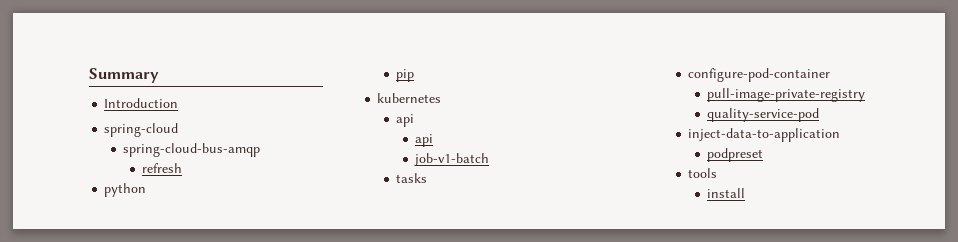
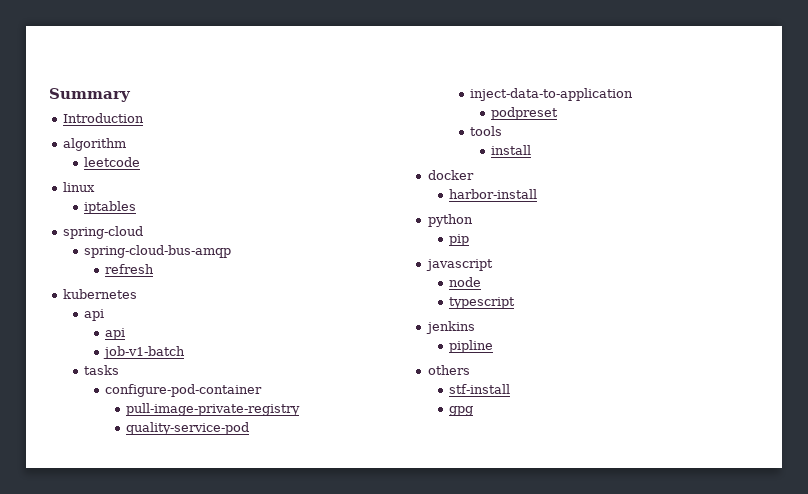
+ algorithm
+ leetcode
+ linux
+ iptables
- python
- pip
+ docker
+ harbor-install
+ python
+ pip
+ javascript
+ node
+ typescript
+ jenkins
+ pipline
+ others
+ stf-install
+ gpg

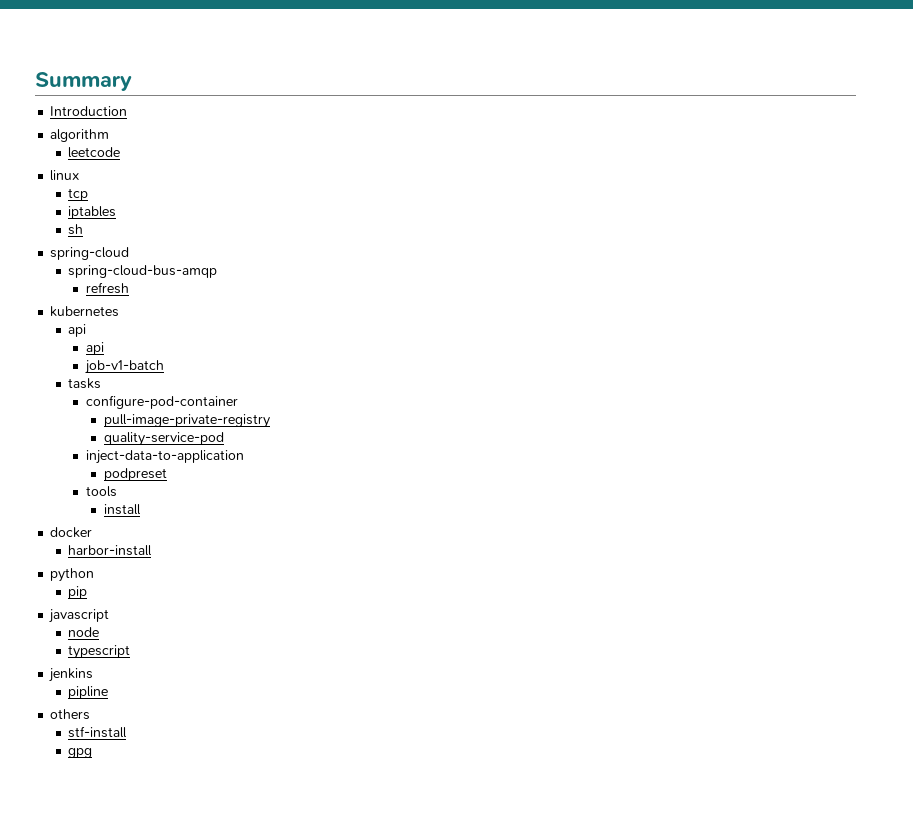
+ tcp
+ sh

